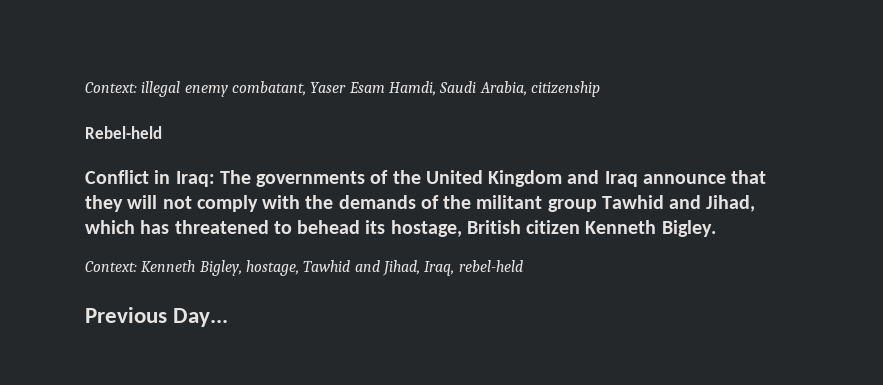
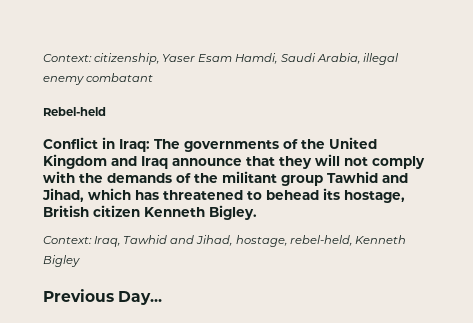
- Context: illegal enemy combatant, Yaser Esam Hamdi, Saudi Arabia, citizenship
+ Context: citizenship, Yaser Esam Hamdi, Saudi Arabia, illegal enemy combatant
- Context: Kenneth Bigley, hostage, Tawhid and Jihad, Iraq, rebel-held
+ Context: Iraq, Tawhid and Jihad, hostage, rebel-held, Kenneth Bigley

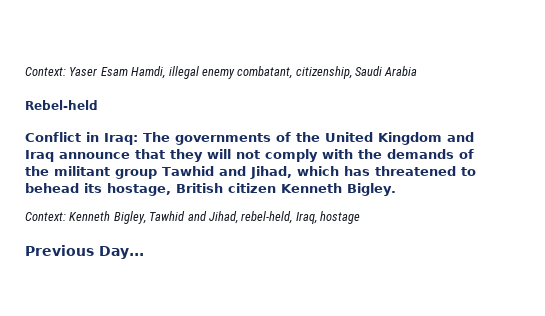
- Context: citizenship, Yaser Esam Hamdi, Saudi Arabia, illegal enemy combatant
+ Context: Yaser Esam Hamdi, illegal enemy combatant, citizenship, Saudi Arabia
- Context: Iraq, Tawhid and Jihad, hostage, rebel-held, Kenneth Bigley
+ Context: Kenneth Bigley, Tawhid and Jihad, rebel-held, Iraq, hostage

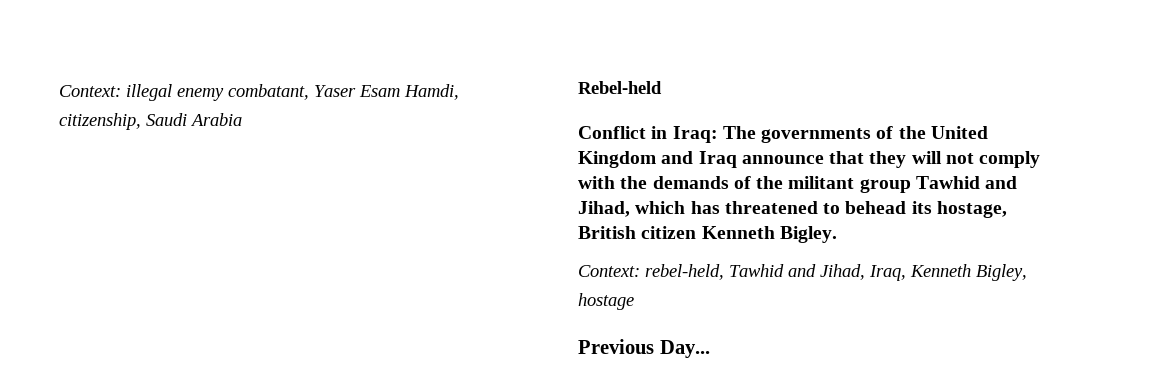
- Context: Yaser Esam Hamdi, illegal enemy combatant, citizenship, Saudi Arabia
+ Context: illegal enemy combatant, Yaser Esam Hamdi, citizenship, Saudi Arabia
- Context: Kenneth Bigley, Tawhid and Jihad, rebel-held, Iraq, hostage
+ Context: rebel-held, Tawhid and Jihad, Iraq, Kenneth Bigley, hostage

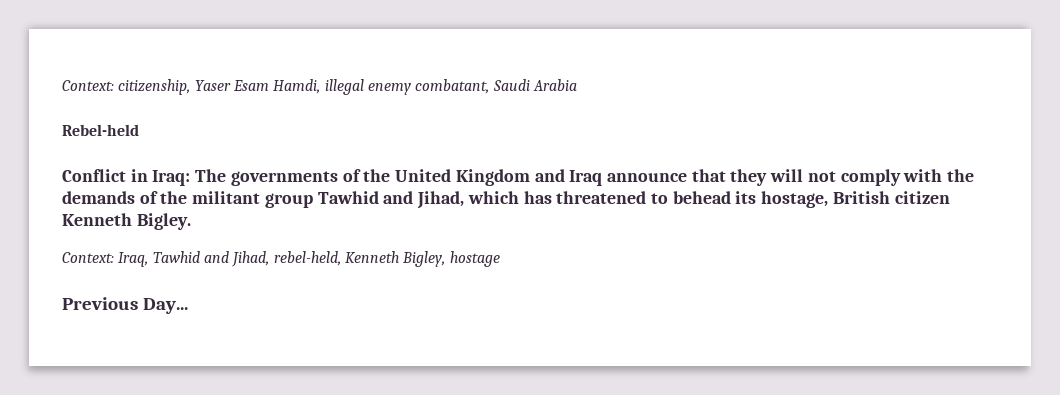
- Context: illegal enemy combatant, Yaser Esam Hamdi, citizenship, Saudi Arabia
+ Context: citizenship, Yaser Esam Hamdi, illegal enemy combatant, Saudi Arabia
- Context: rebel-held, Tawhid and Jihad, Iraq, Kenneth Bigley, hostage
+ Context: Iraq, Tawhid and Jihad, rebel-held, Kenneth Bigley, hostage

